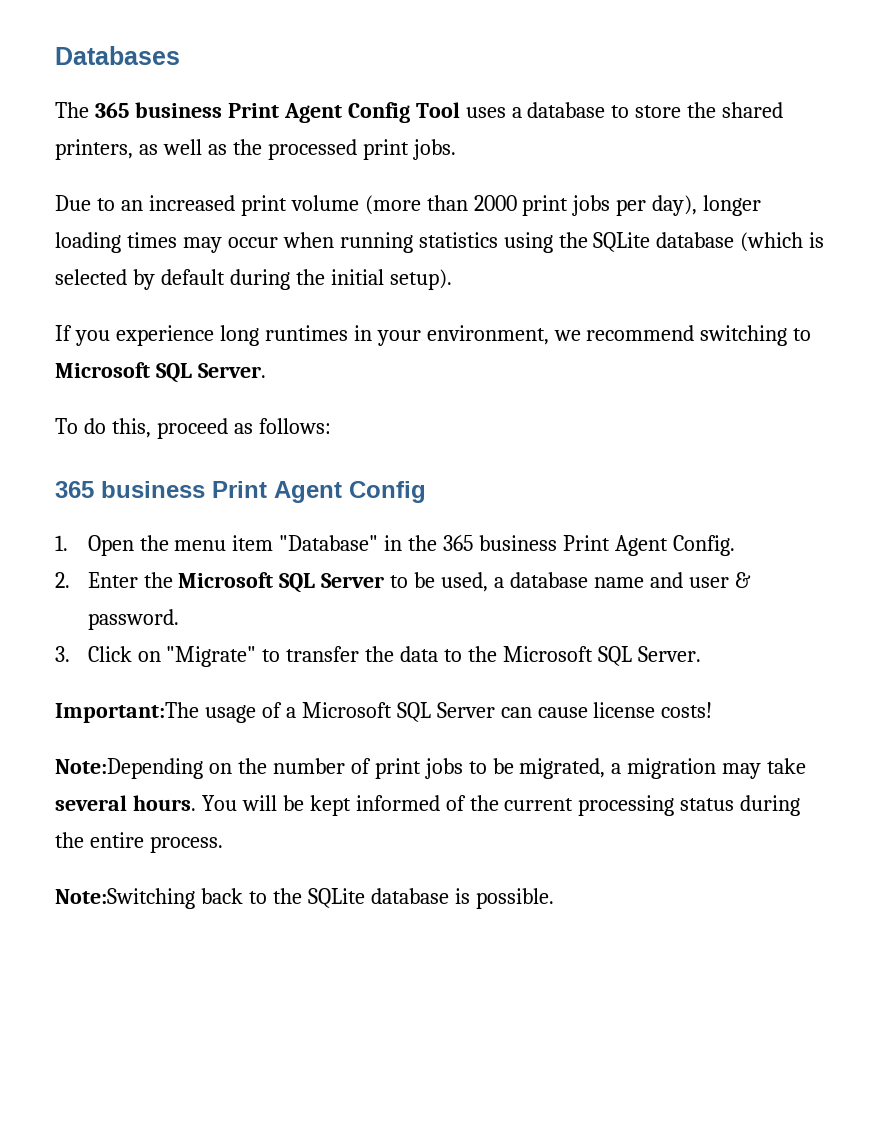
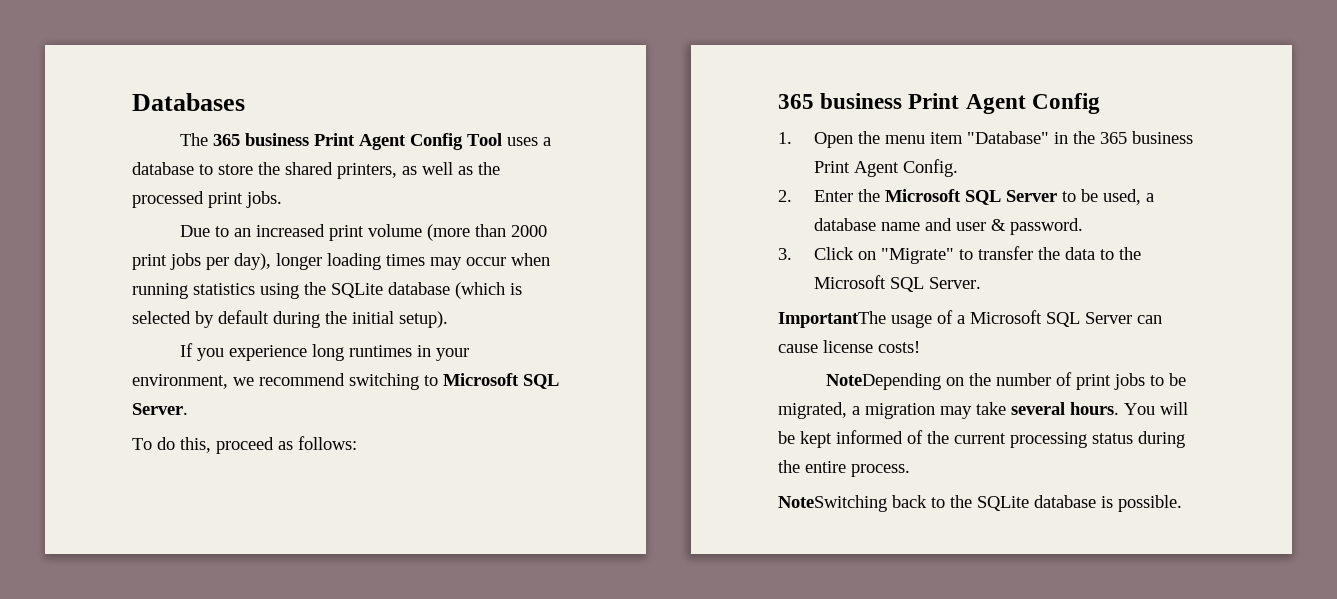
- Important:The usage of a Microsoft SQL Server can cause license costs!
+ ImportantThe usage of a Microsoft SQL Server can cause license costs!
- Note:Depending on the number of print jobs to be migrated, a migration may take several hours.
+ NoteDepending on the number of print jobs to be migrated, a migration may take several hours.
- Note:Switching back to the SQLite database is possible.
+ NoteSwitching back to the SQLite database is possible.

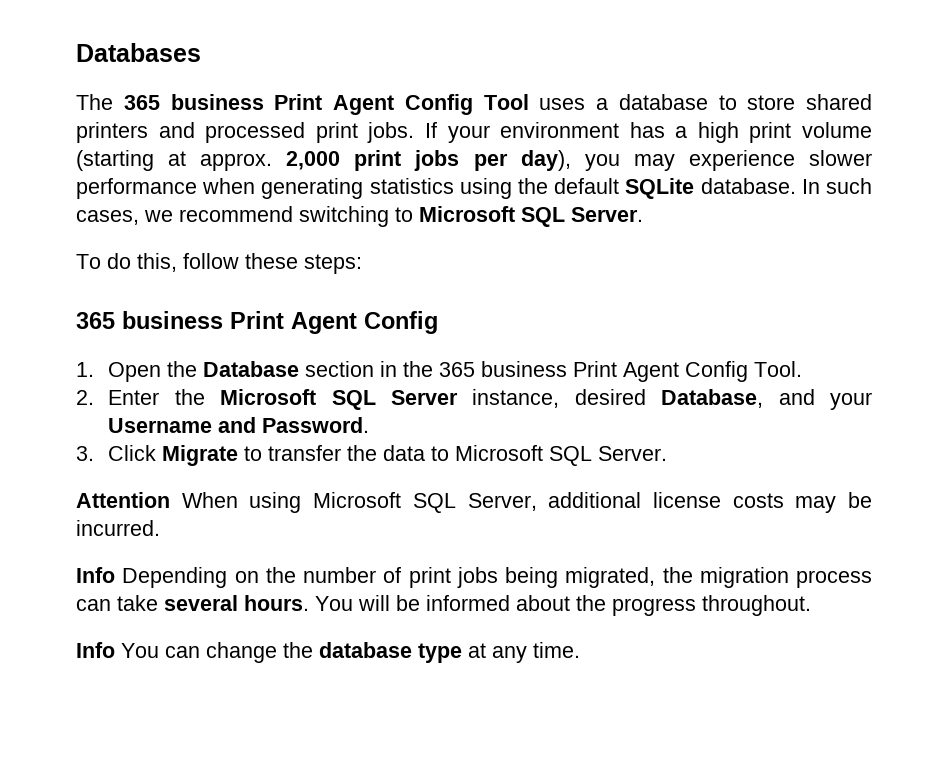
- The 365 business Print Agent Config Tool uses a database to store the shared printers, as well as the processed print jobs.
- Due to an increased print volume (more than 2000 print jobs per day), longer loading times may occur when running statistics using the SQLite database (which is selected by default during the initial setup).
- If you experience long runtimes in your environment, we recommend switching to Microsoft SQL Server.
+ The 365 business Print Agent Config Tool uses a database to store shared printers and processed print jobs. If your environment has a high print volume (starting at approx. 2,000 print jobs per day), you may experience slower performance when generating statistics using the default SQLite database. In such cases, we recommend switching to Microsoft SQL Server.
- To do this, proceed as follows:
+ To do this, follow these steps:
- 1. Open the menu item "Database" in the 365 business Print Agent Config.
+ 1. Open the Database section in the 365 business Print Agent Config Tool.
- 2. Enter the Microsoft SQL Server to be used, a database name and user & password.
+ 2. Enter the Microsoft SQL Server instance, desired Database, and your Username and Password.
- 3. Click on "Migrate" to transfer the data to the Microsoft SQL Server.
- ImportantThe usage of a Microsoft SQL Server can cause license costs!
- NoteDepending on the number of print jobs to be migrated, a migration may take several hours.
+ 3. Click Migrate to transfer the data to Microsoft SQL Server.
+ Attention When using Microsoft SQL Server, additional license costs may be incurred.
+ Info Depending on the number of print jobs being migrated, the migration process can take several hours.
- You will be kept informed of the current processing status during the entire process.
- NoteSwitching back to the SQLite database is possible.
+ You will be informed about the progress throughout.
+ Info You can change the database type at any time.

